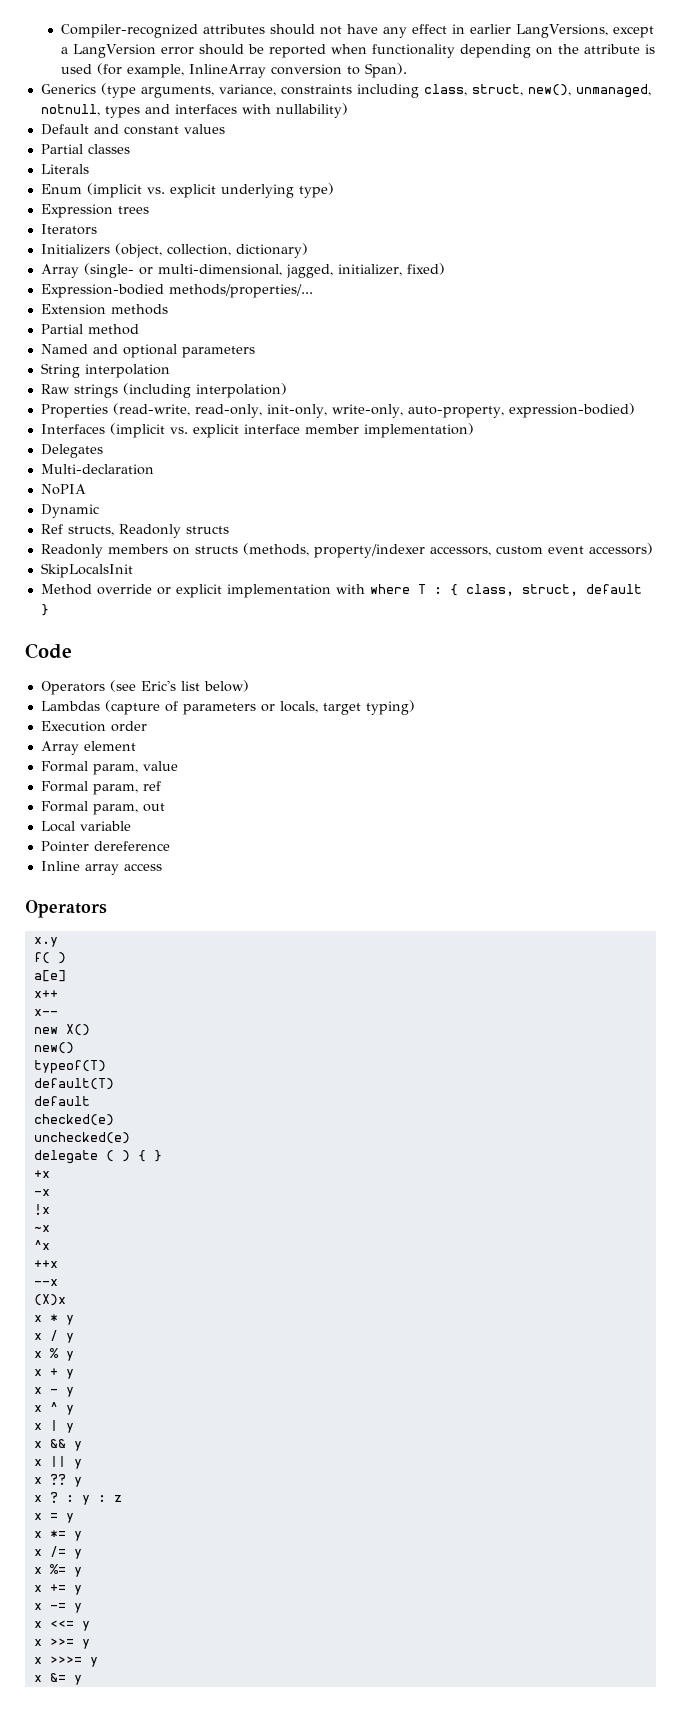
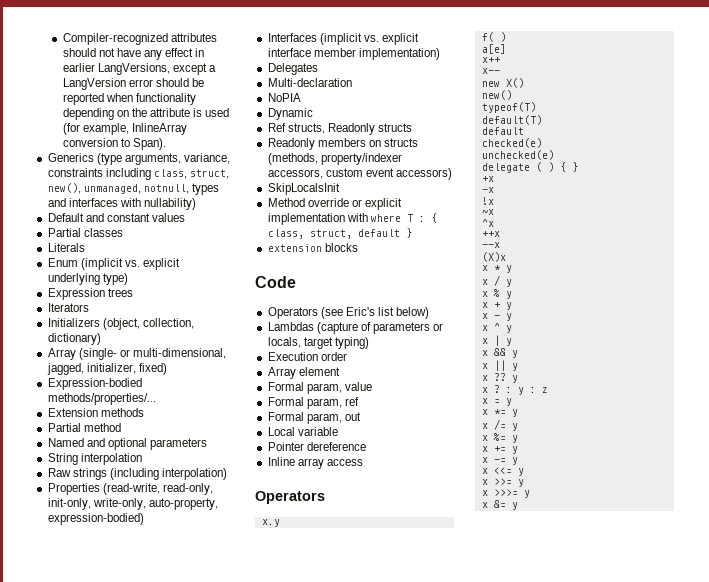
+ extension blocks

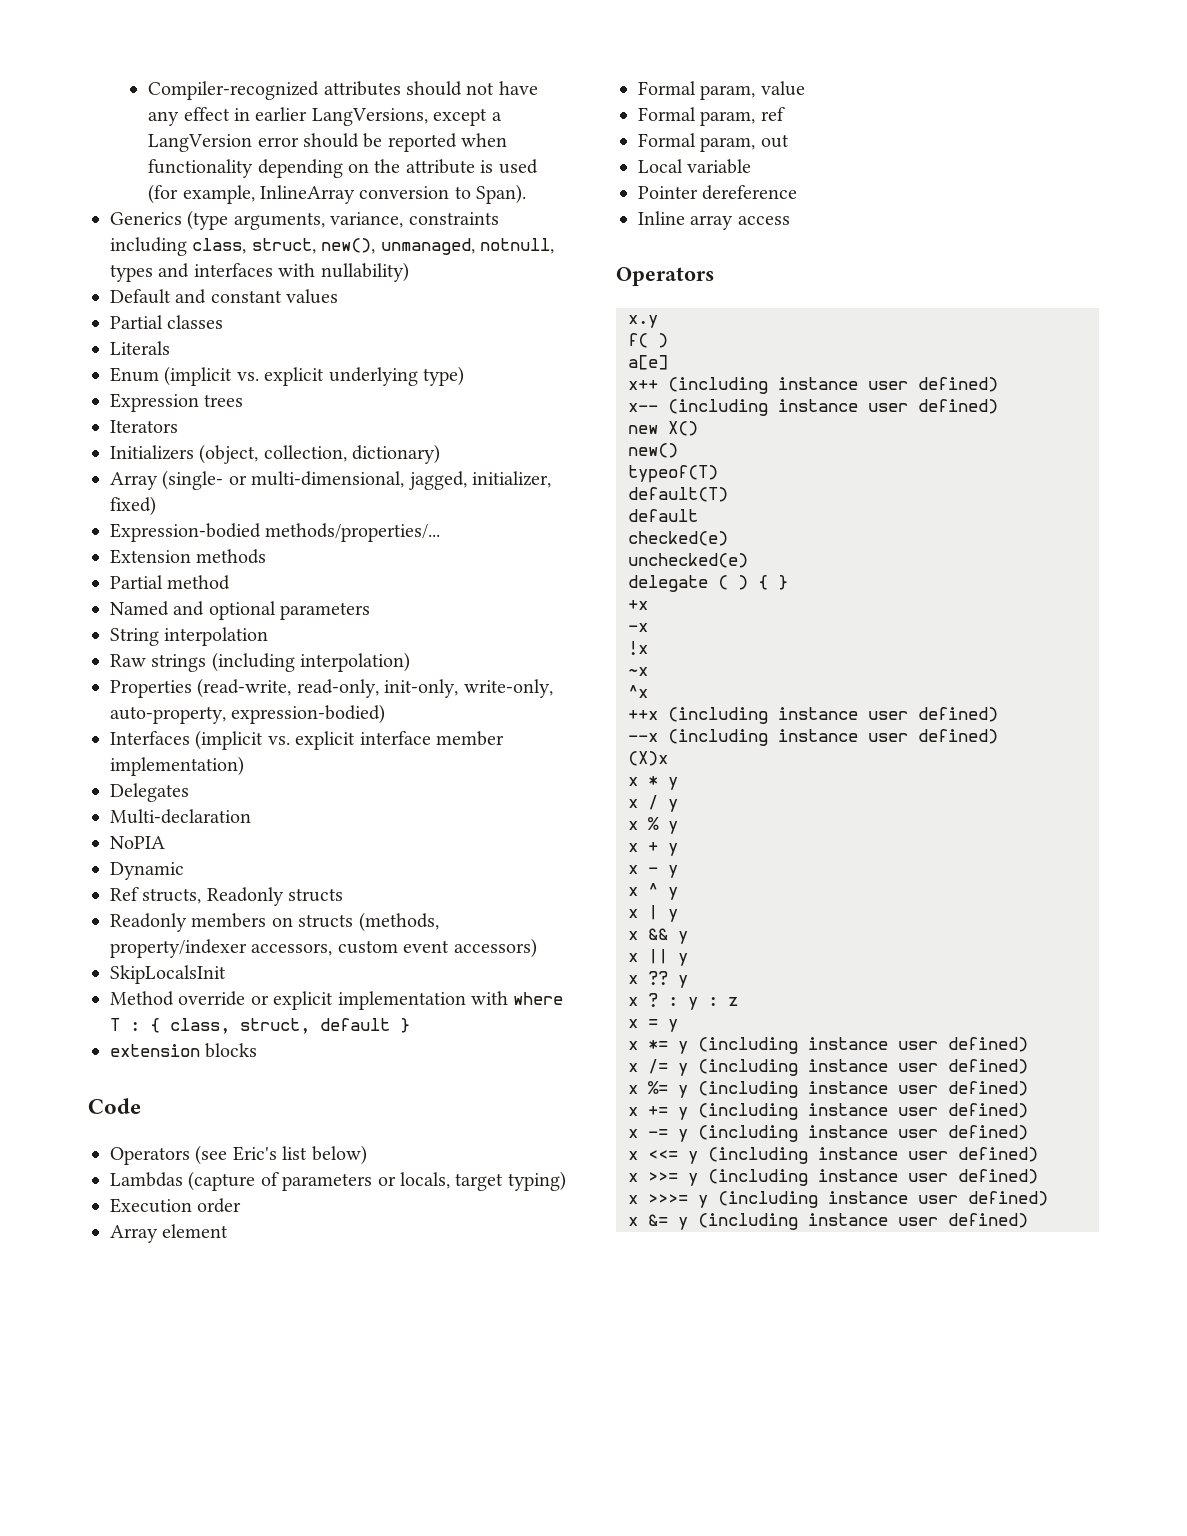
- x++
- x--
+ x++ (including instance user defined)
+ x-- (including instance user defined)
- ++x
- --x
+ ++x (including instance user defined)
+ --x (including instance user defined)
- x *= y
+ x *= y (including instance user defined)
- x /= y
+ x /= y (including instance user defined)
- x %= y
+ x %= y (including instance user defined)
- x += y
+ x += y (including instance user defined)
- x -= y
+ x -= y (including instance user defined)
- x <<= y
+ x <<= y (including instance user defined)
- x >>= y
+ x >>= y (including instance user defined)
- x >>>= y
+ x >>>= y (including instance user defined)
- x &= y
+ x &= y (including instance user defined)

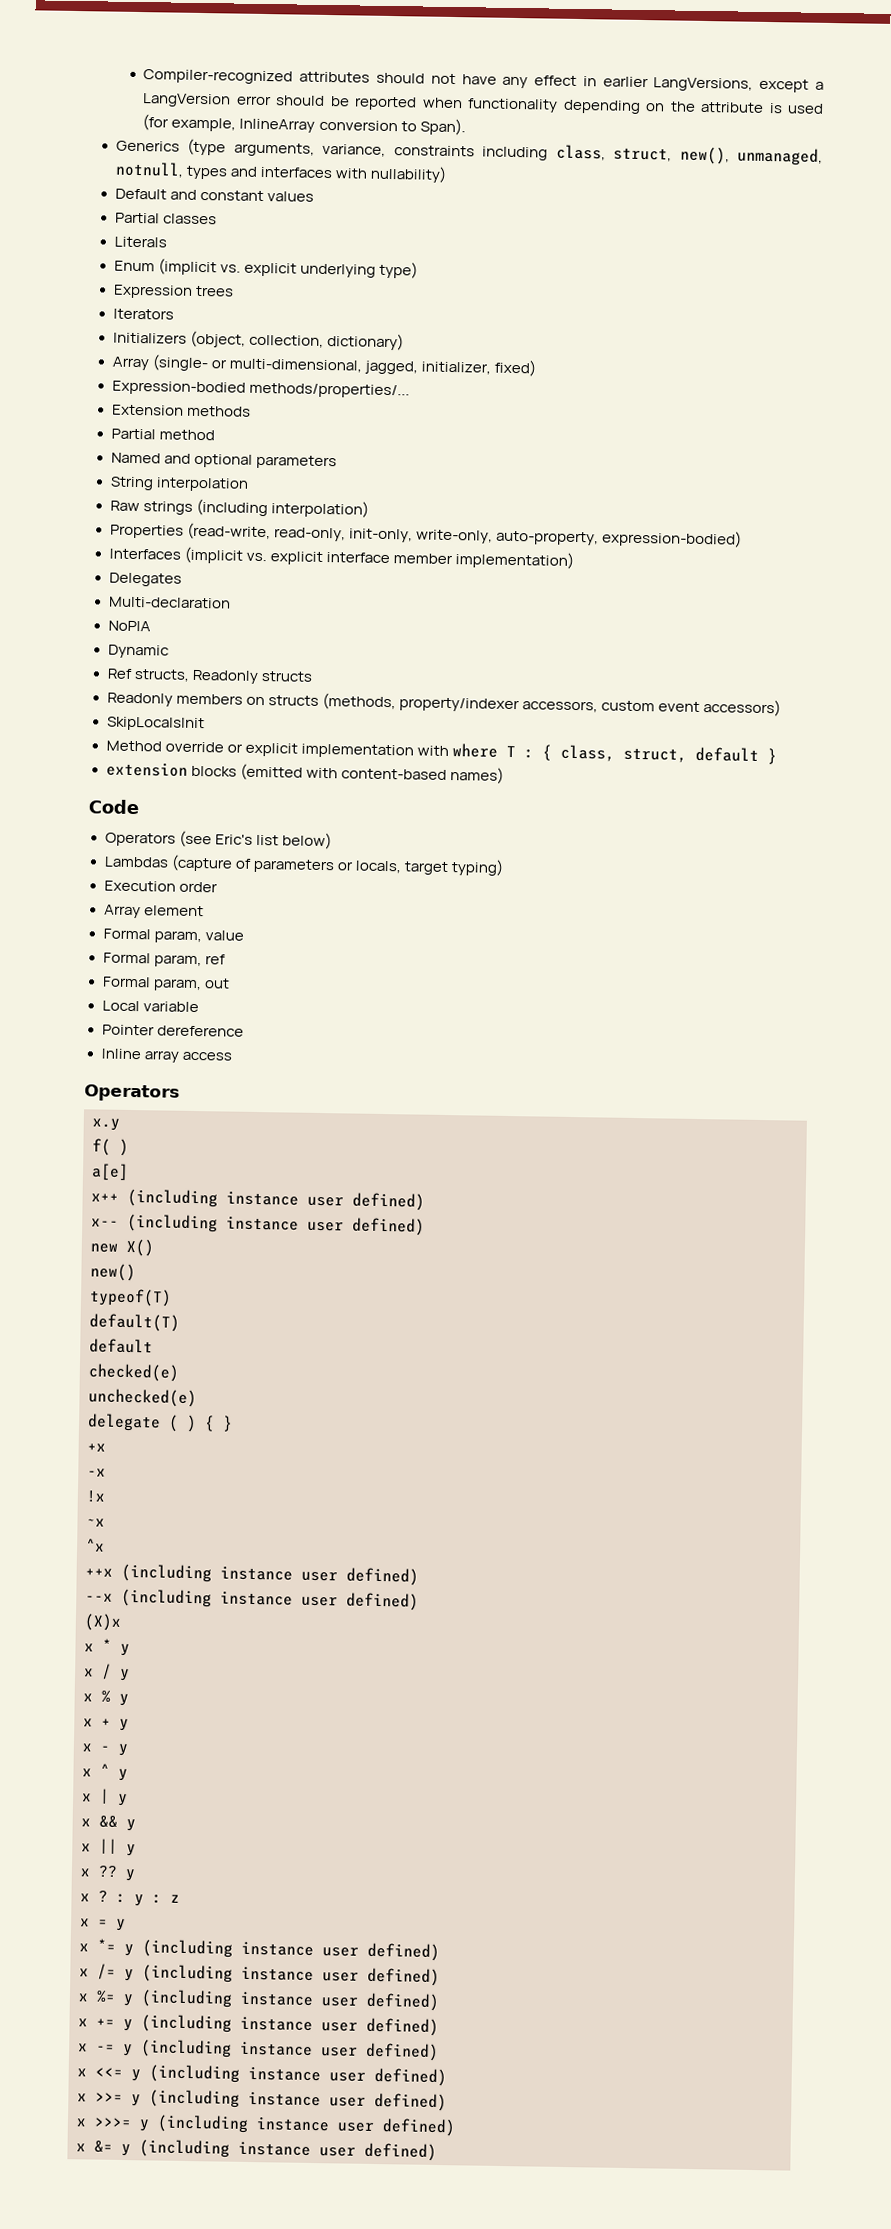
- extension blocks
+ extension blocks (emitted with content-based names)

